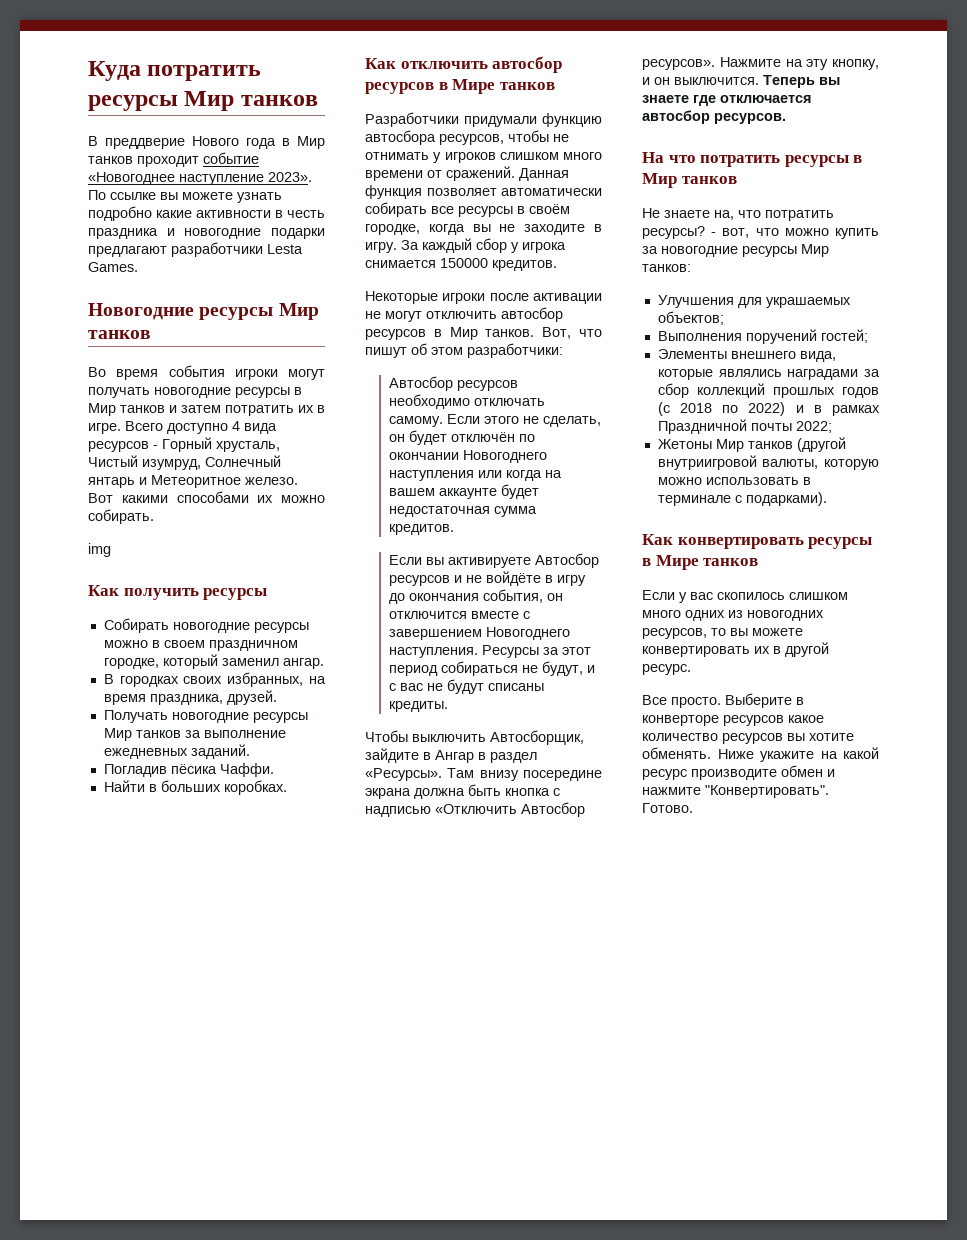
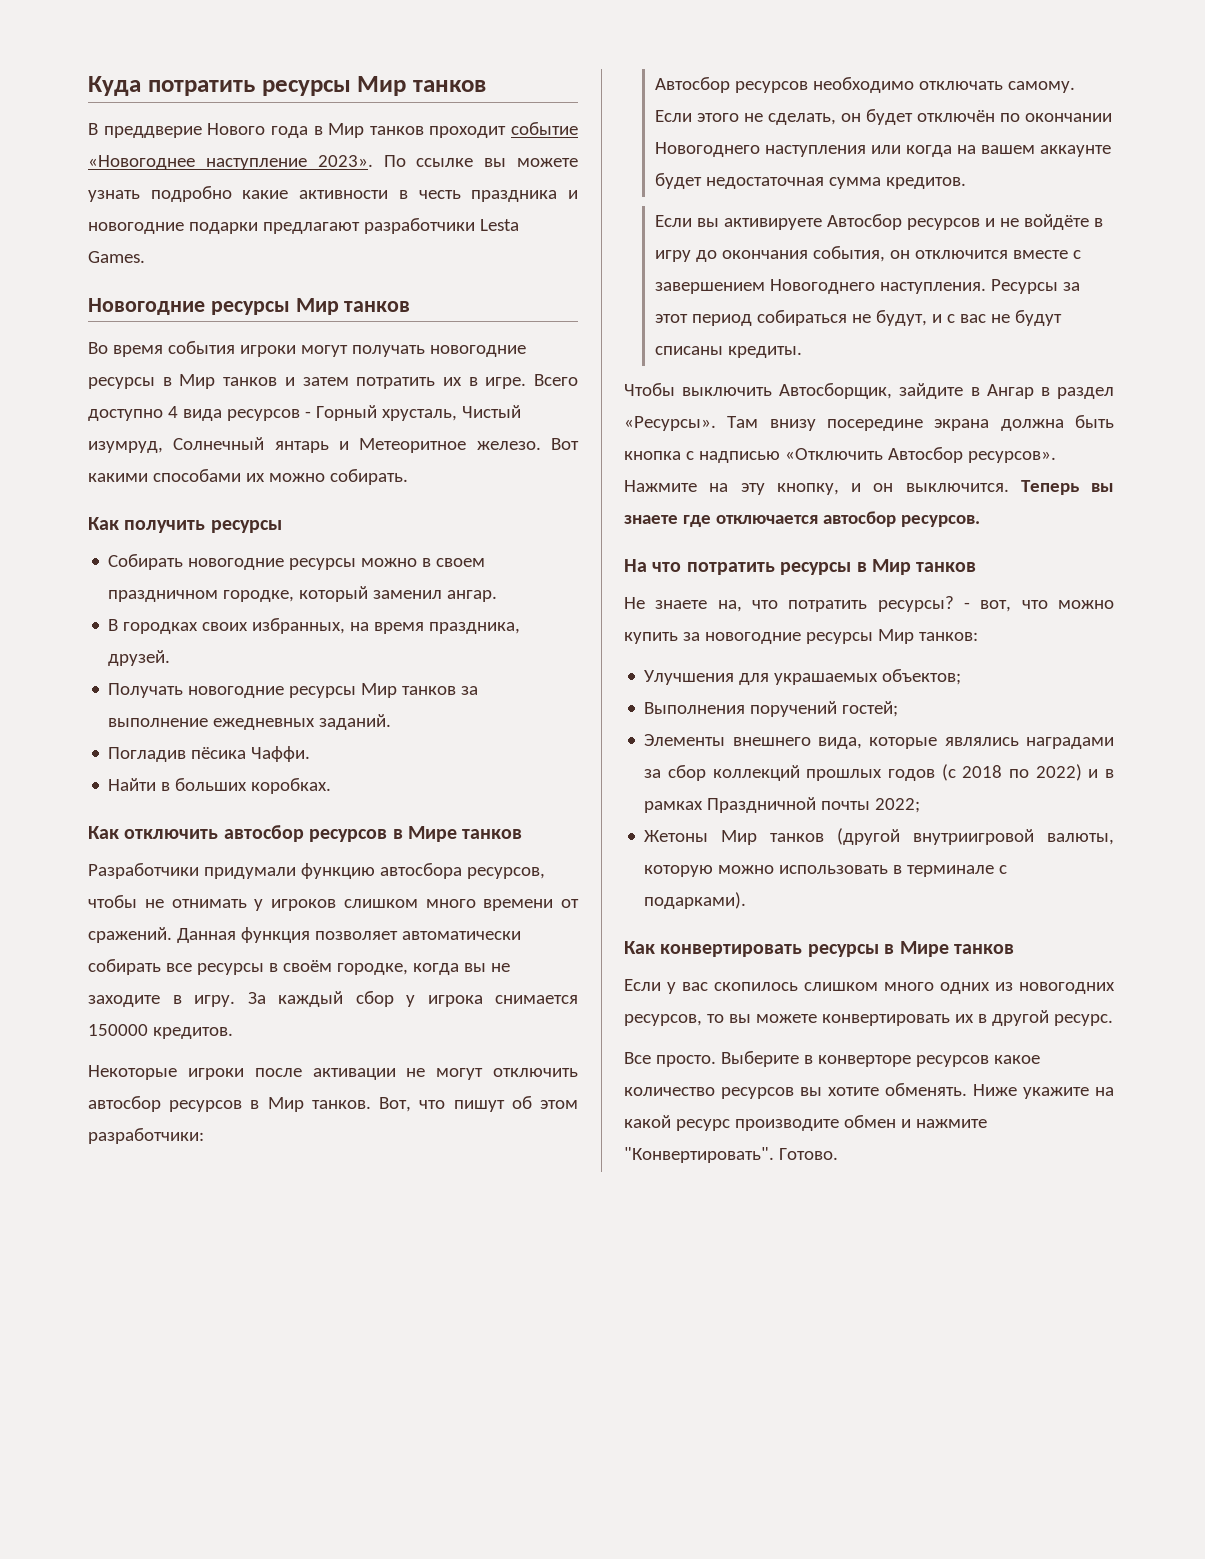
- img

